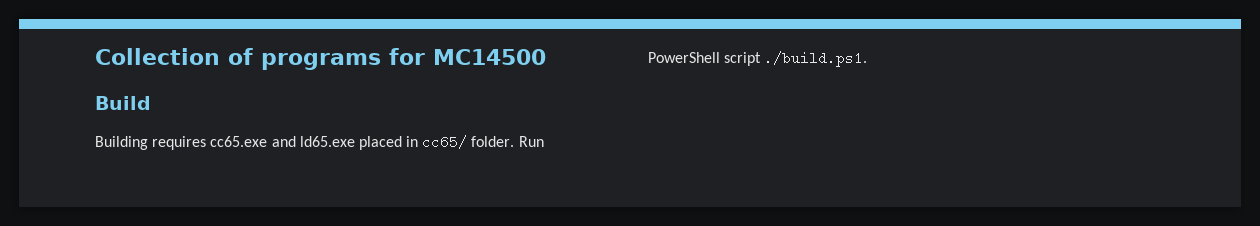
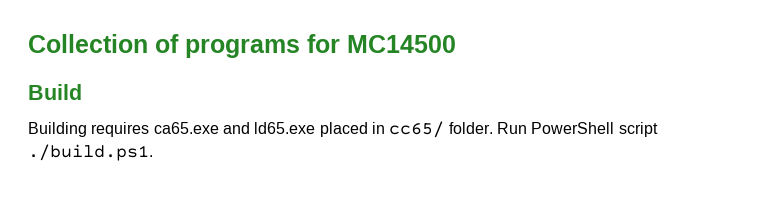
- Building requires cc65.exe and ld65.exe placed in cc65/ folder.
+ Building requires ca65.exe and ld65.exe placed in cc65/ folder.

